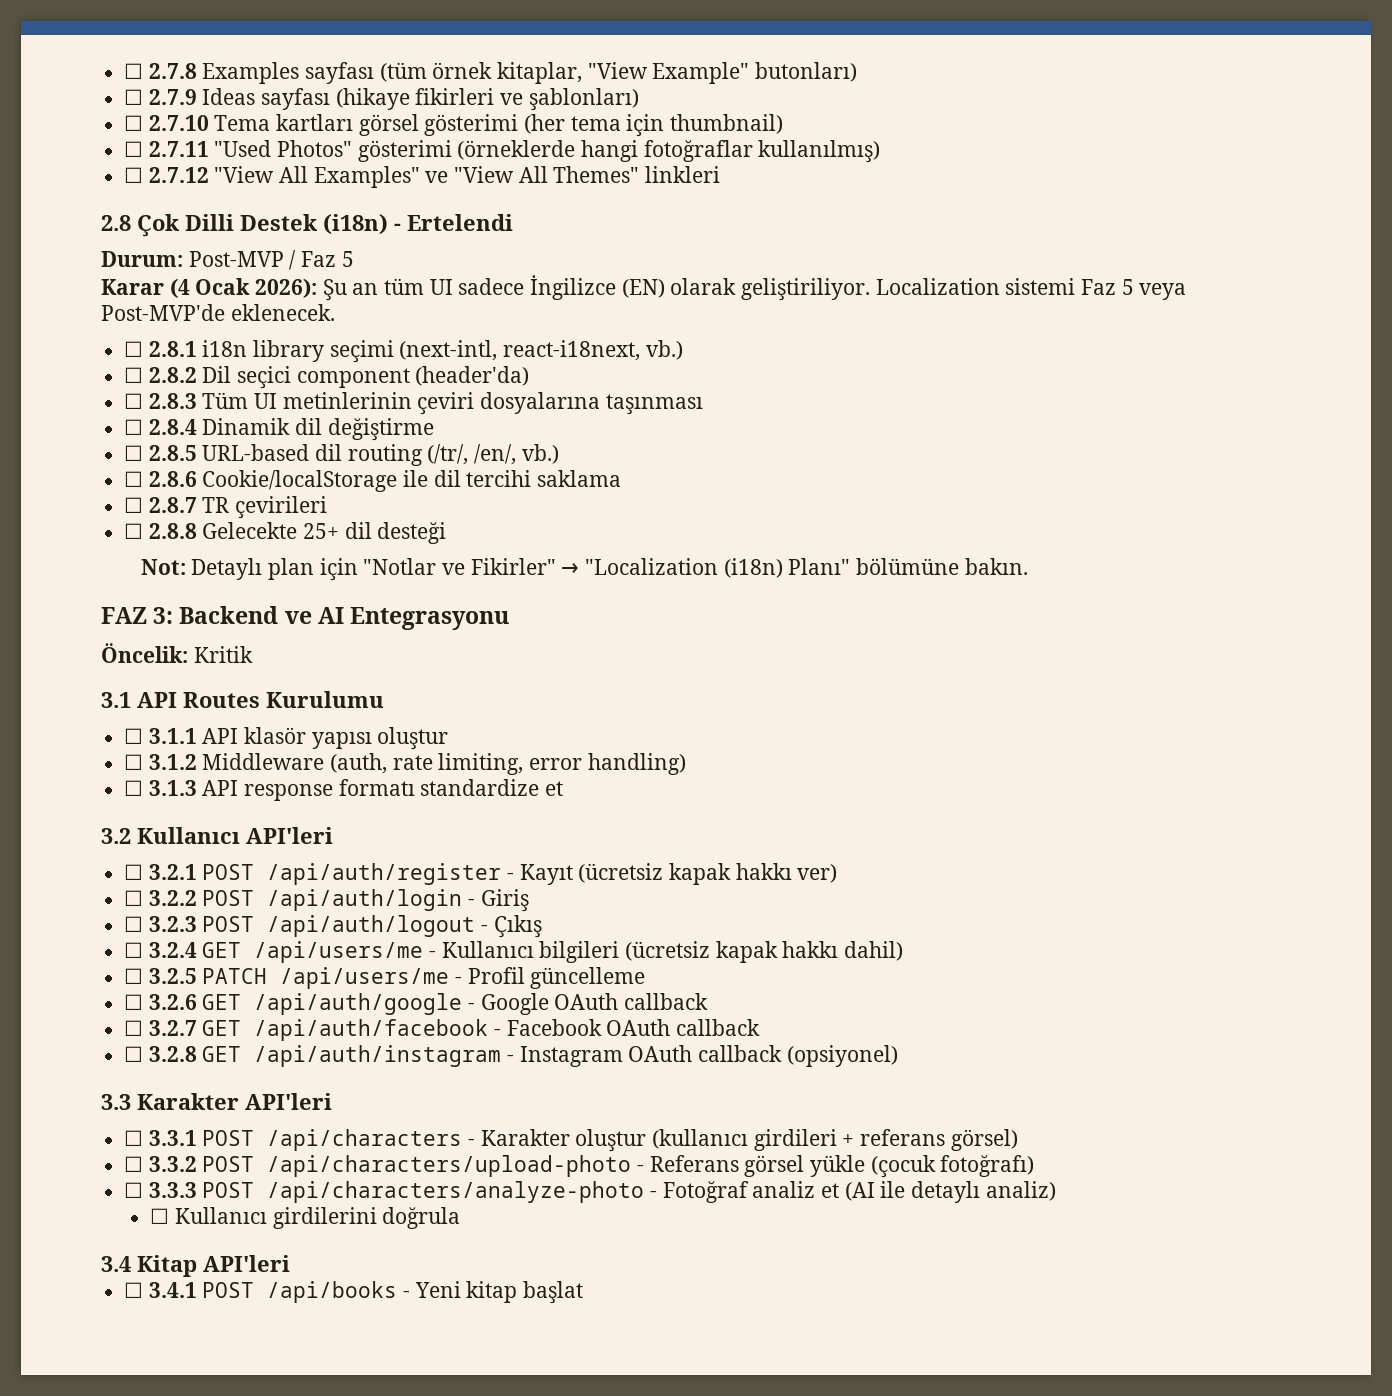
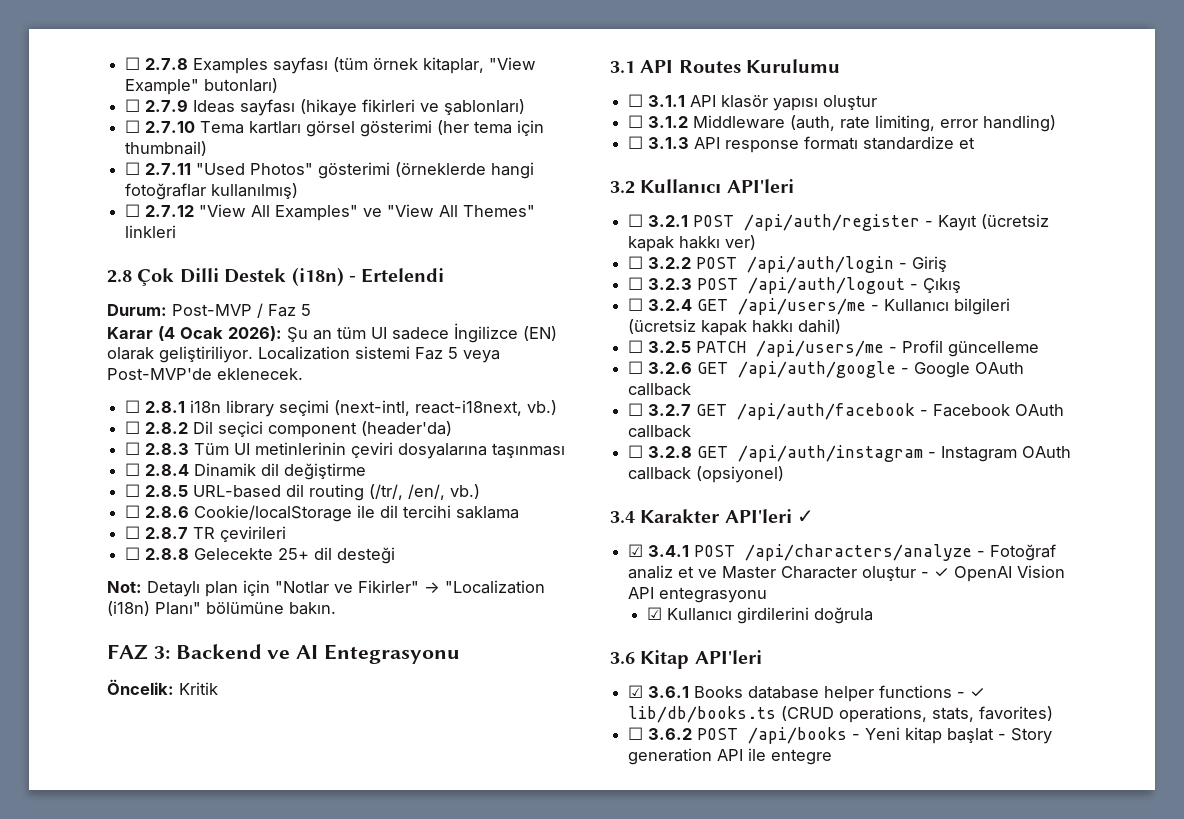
- 3.3 Karakter API'leri
- ☐ 3.3.1 POST /api/characters - Karakter oluştur (kullanıcı girdileri + referans görsel)
- ☐ 3.3.2 POST /api/characters/upload-photo - Referans görsel yükle (çocuk fotoğrafı)
- ☐ 3.3.3 POST /api/characters/analyze-photo - Fotoğraf analiz et (AI ile detaylı analiz)
- ☐ Kullanıcı girdilerini doğrula
+ 3.4 Karakter API'leri ✓
+ ☑ 3.4.1 POST /api/characters/analyze - Fotoğraf analiz et ve Master Character oluştur - ✓ OpenAI Vision API entegrasyonu
+ ☑ Kullanıcı girdilerini doğrula
- 3.4 Kitap API'leri
+ 3.6 Kitap API'leri
- ☐ 3.4.1 POST /api/books - Yeni kitap başlat
+ ☑ 3.6.1 Books database helper functions - ✓ lib/db/books.ts (CRUD operations, stats, favorites)
+ ☐ 3.6.2 POST /api/books - Yeni kitap başlat - Story generation API ile entegre

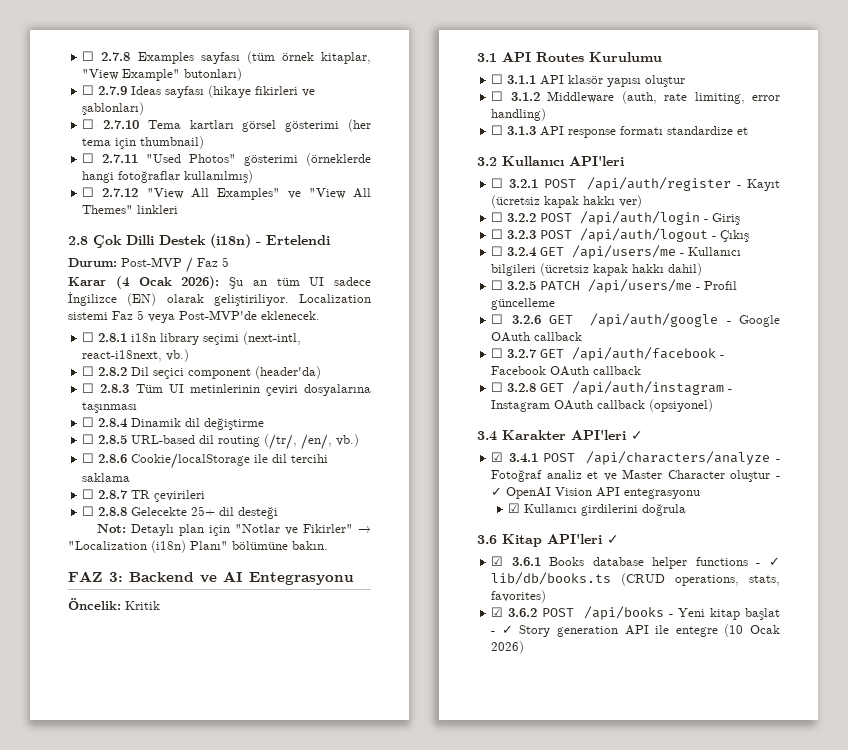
- 3.6 Kitap API'leri
+ 3.6 Kitap API'leri ✓
- ☐ 3.6.2 POST /api/books - Yeni kitap başlat - Story generation API ile entegre
+ ☑ 3.6.2 POST /api/books - Yeni kitap başlat - ✓ Story generation API ile entegre (10 Ocak 2026)

